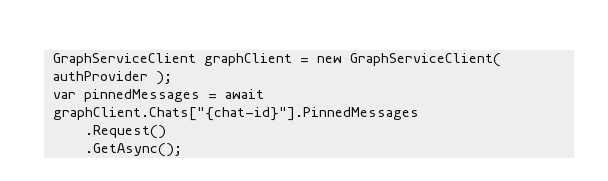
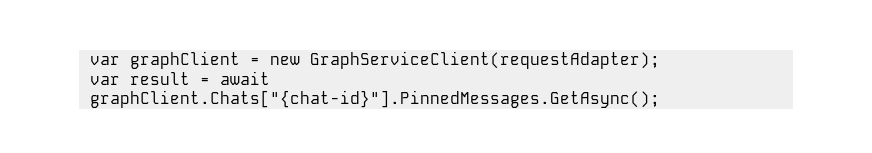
- GraphServiceClient graphClient = new GraphServiceClient( authProvider );
- var pinnedMessages = await graphClient.Chats["{chat-id}"].PinnedMessages
- .Request()
- .GetAsync();
+ var graphClient = new GraphServiceClient(requestAdapter);
+ var result = await graphClient.Chats["{chat-id}"].PinnedMessages.GetAsync();

